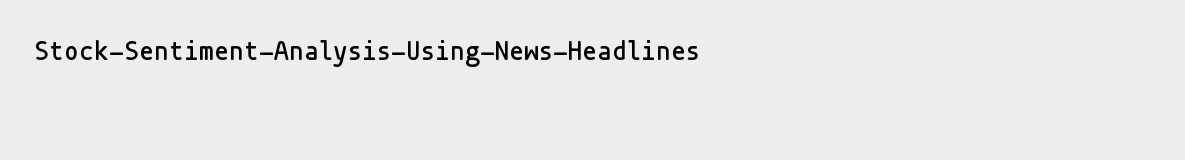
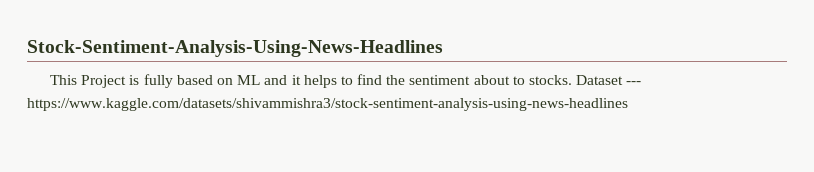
+ This Project is fully based on ML and it helps to find the sentiment about to stocks. Dataset --- https://www.kaggle.com/datasets/shivammishra3/stock-sentiment-analysis-using-news-headlines

